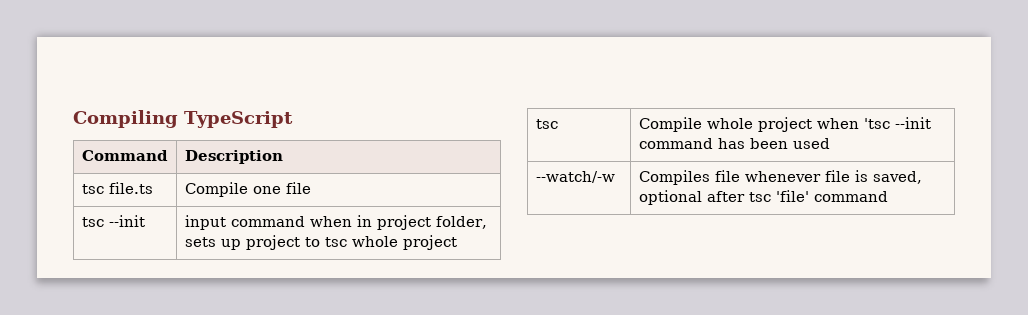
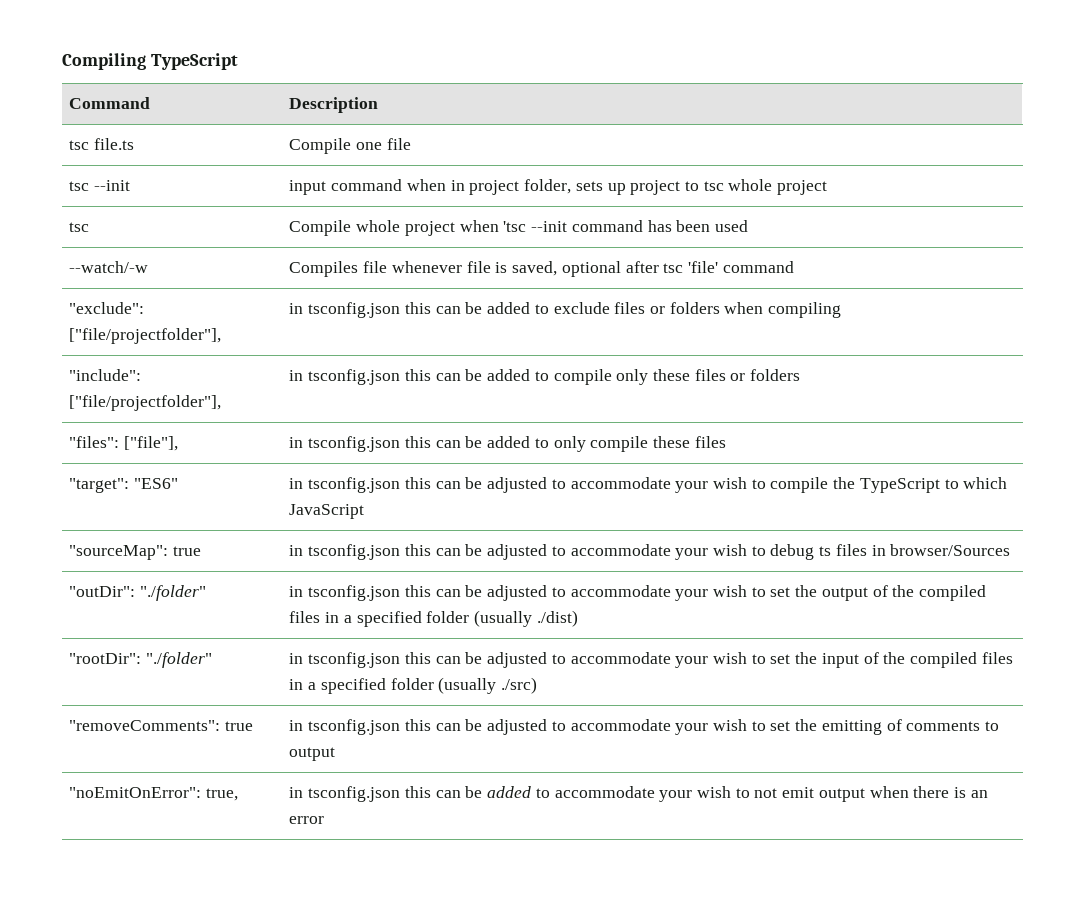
+ "exclude": ["file/projectfolder"], | in tsconfig.json this can be added to exclude files or folders when compiling
+ "include": ["file/projectfolder"], | in tsconfig.json this can be added to compile only these files or folders
+ "files": ["file"], | in tsconfig.json this can be added to only compile these files
+ "target": "ES6" | in tsconfig.json this can be adjusted to accommodate your wish to compile the TypeScript to which JavaScript
+ "sourceMap": true | in tsconfig.json this can be adjusted to accommodate your wish to debug ts files in browser/Sources
+ "outDir": "./folder" | in tsconfig.json this can be adjusted to accommodate your wish to set the output of the compiled files in a specified folder (usually ./dist)
+ "rootDir": "./folder" | in tsconfig.json this can be adjusted to accommodate your wish to set the input of the compiled files in a specified folder (usually ./src)
+ "removeComments": true | in tsconfig.json this can be adjusted to accommodate your wish to set the emitting of comments to output
+ "noEmitOnError": true, | in tsconfig.json this can be added to accommodate your wish to not emit output when there is an error

